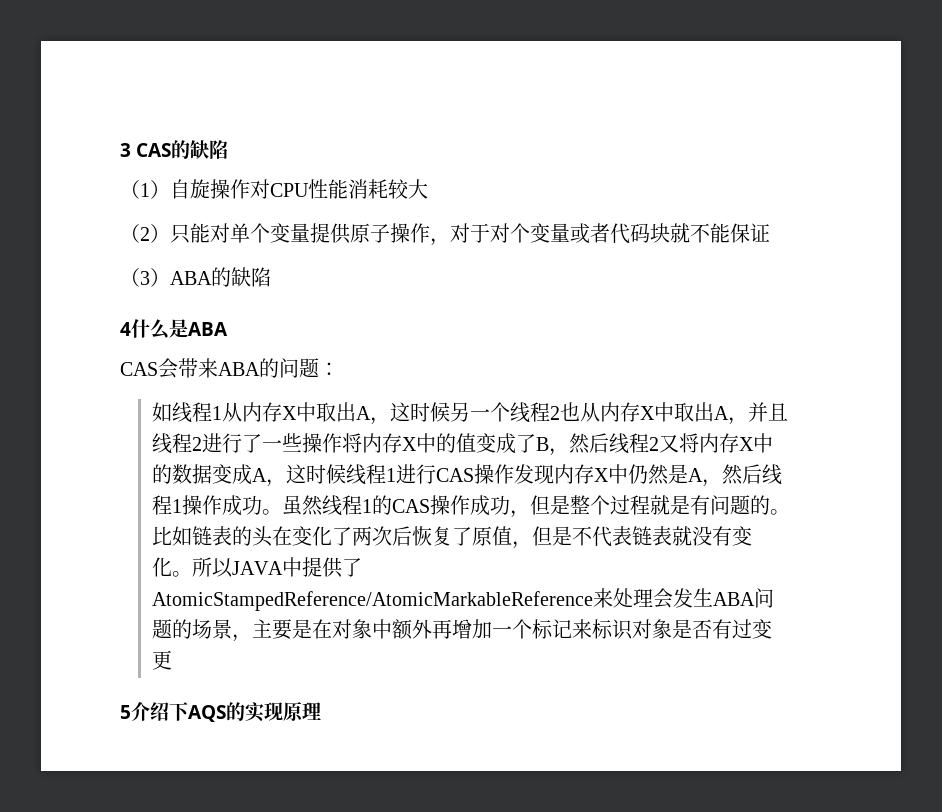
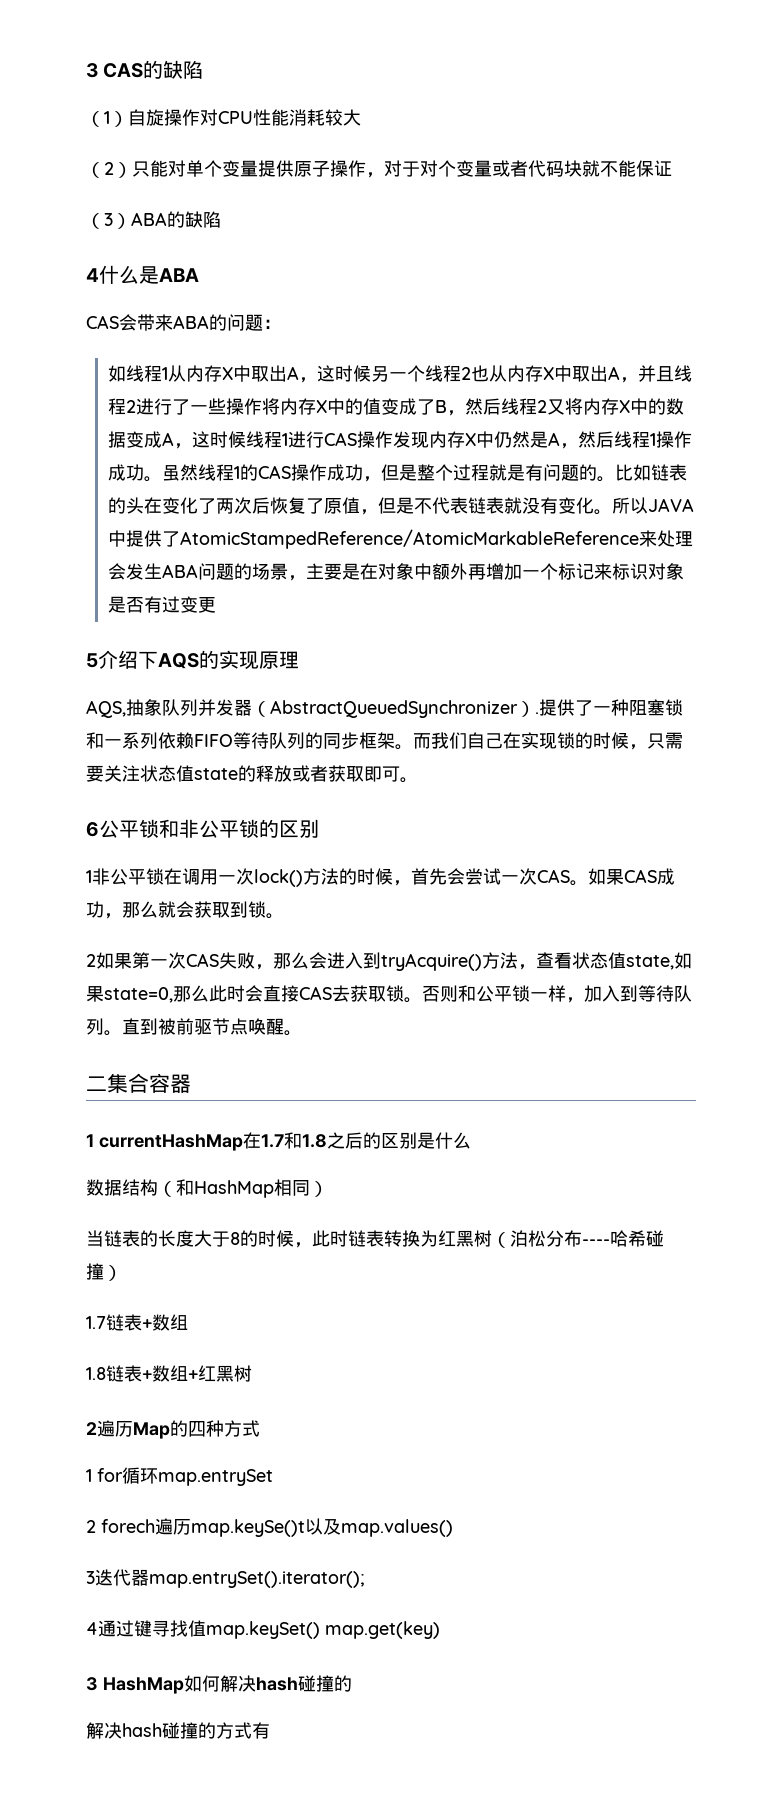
+ AQS,抽象队列并发器（AbstractQueuedSynchronizer）.提供了一种阻塞锁和一系列依赖FIFO等待队列的同步框架。而我们自己在实现锁的时候，只需要关注状态值state的释放或者获取即可。
+ 6公平锁和非公平锁的区别
+ 1非公平锁在调用一次lock()方法的时候，首先会尝试一次CAS。如果CAS成功，那么就会获取到锁。
+ 2如果第一次CAS失败，那么会进入到tryAcquire()方法，查看状态值state,如果state=0,那么此时会直接CAS去获取锁。否则和公平锁一样，加入到等待队列。直到被前驱节点唤醒。
+ 二集合容器
+ 1 currentHashMap在1.7和1.8之后的区别是什么
+ 数据结构（和HashMap相同）
+ 当链表的长度大于8的时候，此时链表转换为红黑树（泊松分布----哈希碰撞）
+ 1.7链表+数组
+ 1.8链表+数组+红黑树
+ 2遍历Map的四种方式
+ 1 for循环map.entrySet
+ 2 forech遍历map.keySe()t以及map.values()
+ 3迭代器map.entrySet().iterator();
+ 4通过键寻找值map.keySet() map.get(key)
+ 3 HashMap如何解决hash碰撞的
+ 解决hash碰撞的方式有

